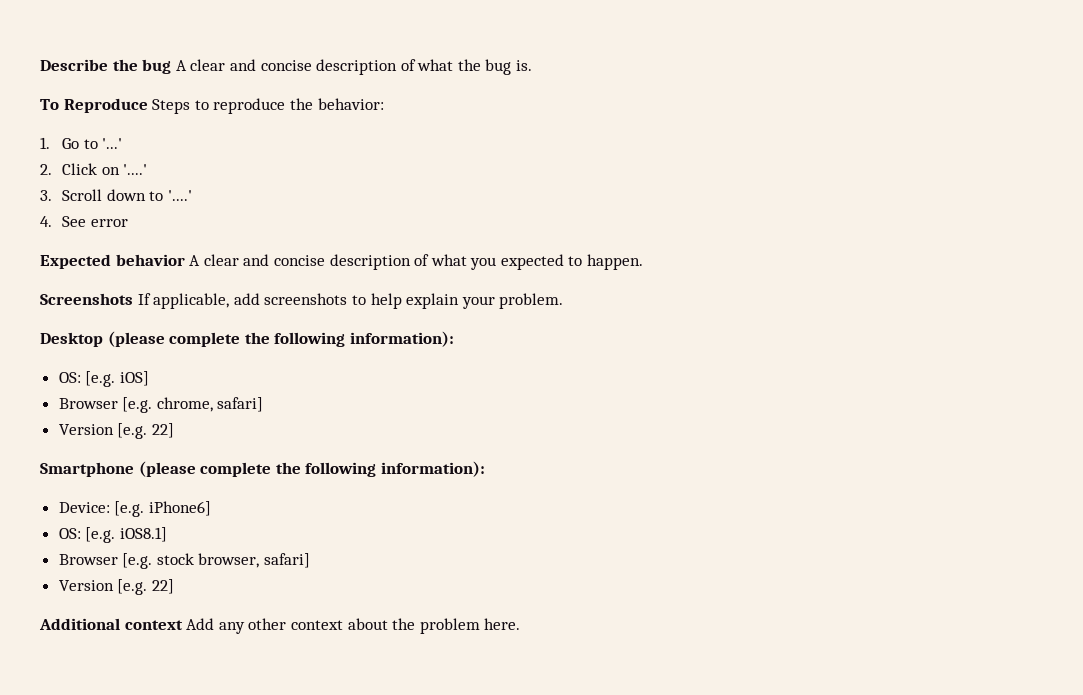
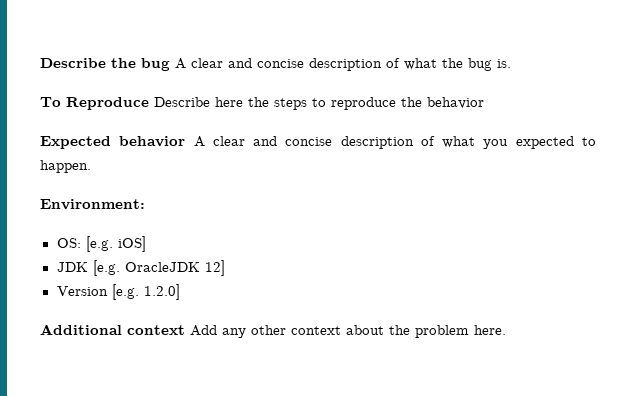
- To Reproduce Steps to reproduce the behavior:
- 1. Go to '...'
- 2. Click on '....'
- 3. Scroll down to '....'
- 4. See error
+ To Reproduce Describe here the steps to reproduce the behavior
- Screenshots If applicable, add screenshots to help explain your problem.
- Desktop (please complete the following information):
+ Environment:
  OS: [e.g. iOS]
- Browser [e.g. chrome, safari]
- Version [e.g. 22]
- Smartphone (please complete the following information):
- Device: [e.g. iPhone6]
- OS: [e.g. iOS8.1]
- Browser [e.g. stock browser, safari]
- Version [e.g. 22]
+ JDK [e.g. OracleJDK 12]
+ Version [e.g. 1.2.0]

